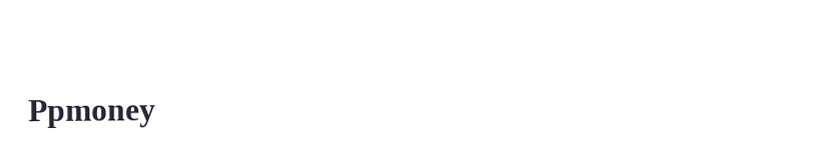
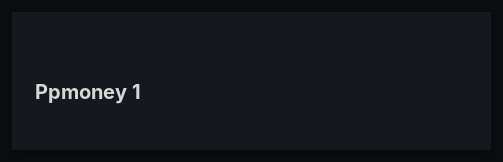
- Ppmoney
+ Ppmoney 1

